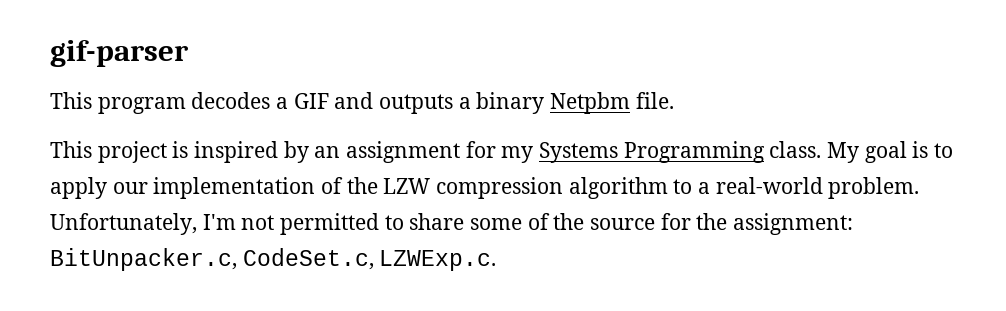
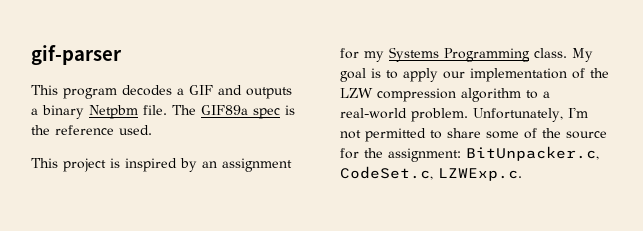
+ The GIF89a spec is the reference used.

